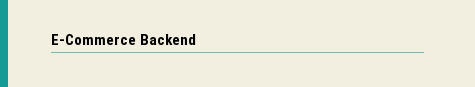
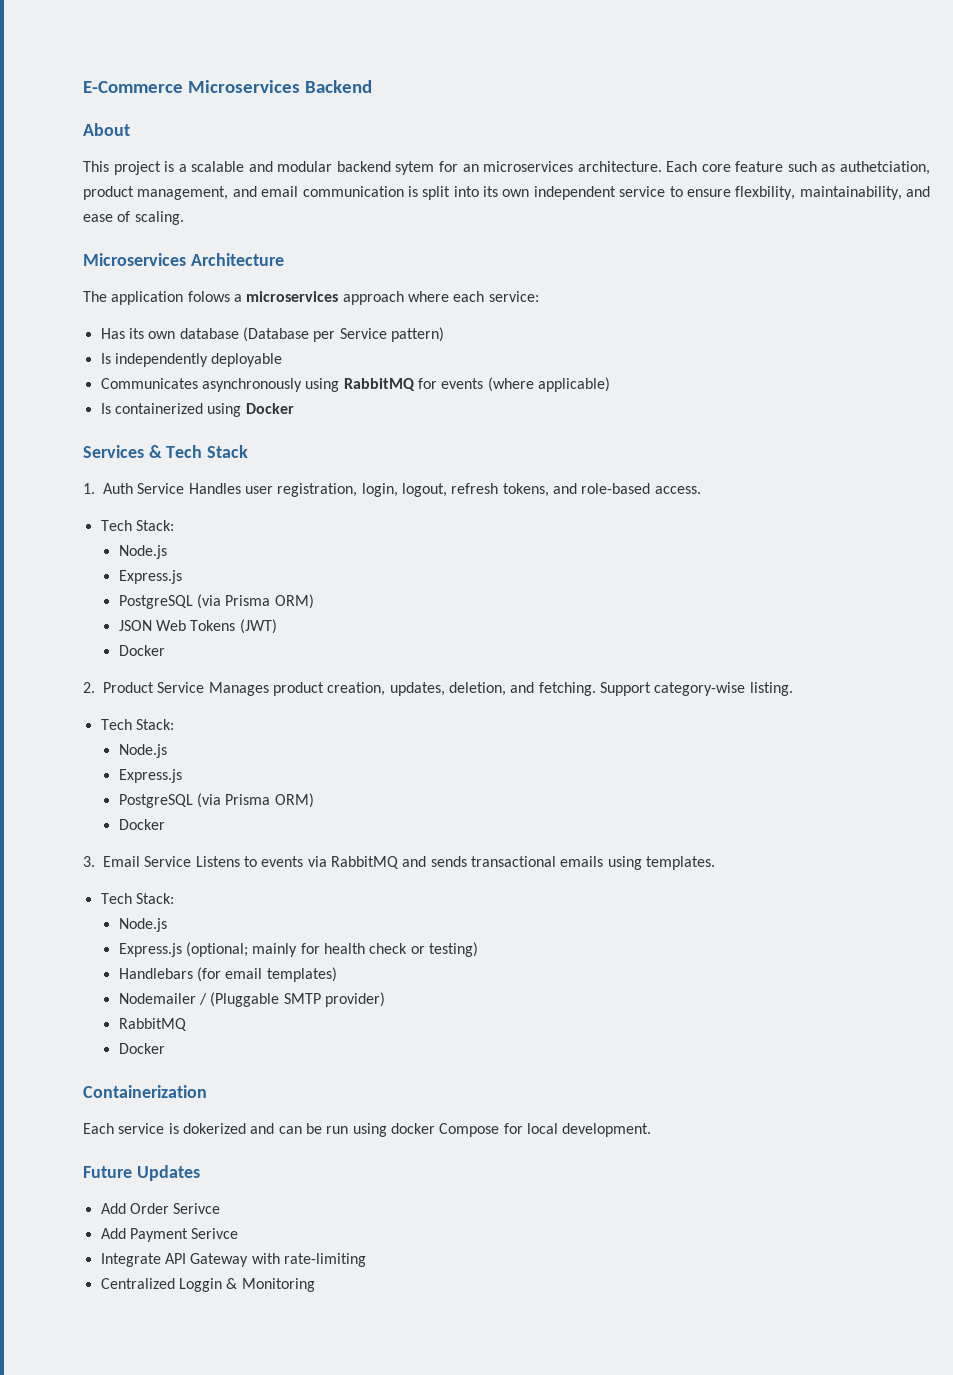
- E-Commerce Backend
+ E-Commerce Microservices Backend
+ About
+ This project is a scalable and modular backend sytem for an microservices architecture. Each core feature such as authetciation, product management, and email communication is split into its own independent service to ensure flexbility, maintainability, and ease of scaling.
+ Microservices Architecture
+ The application folows a microservices approach where each service:
+ Has its own database (Database per Service pattern)
+ Is independently deployable
+ Communicates asynchronously using RabbitMQ for events (where applicable)
+ Is containerized using Docker
+ Services & Tech Stack
+ 1. Auth Service Handles user registration, login, logout, refresh tokens, and role-based access.
+ Tech Stack:
+ Node.js
+ Express.js
+ PostgreSQL (via Prisma ORM)
+ JSON Web Tokens (JWT)
+ Docker
+ 2. Product Service Manages product creation, updates, deletion, and fetching. Support category-wise listing.
+ Tech Stack:
+ Node.js
+ Express.js
+ PostgreSQL (via Prisma ORM)
+ Docker
+ 3. Email Service Listens to events via RabbitMQ and sends transactional emails using templates.
+ Tech Stack:
+ Node.js
+ Express.js (optional; mainly for health check or testing)
+ Handlebars (for email templates)
+ Nodemailer / (Pluggable SMTP provider)
+ RabbitMQ
+ Docker
+ Containerization
+ Each service is dokerized and can be run using docker Compose for local development.
+ Future Updates
+ Add Order Serivce
+ Add Payment Serivce
+ Integrate API Gateway with rate-limiting
+ Centralized Loggin & Monitoring

